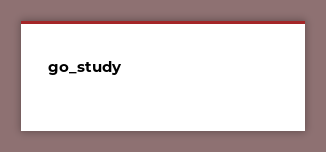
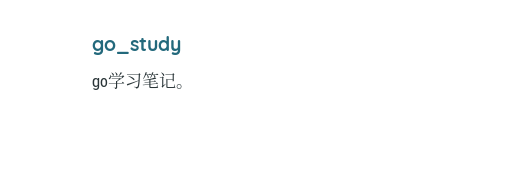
+ go学习笔记。

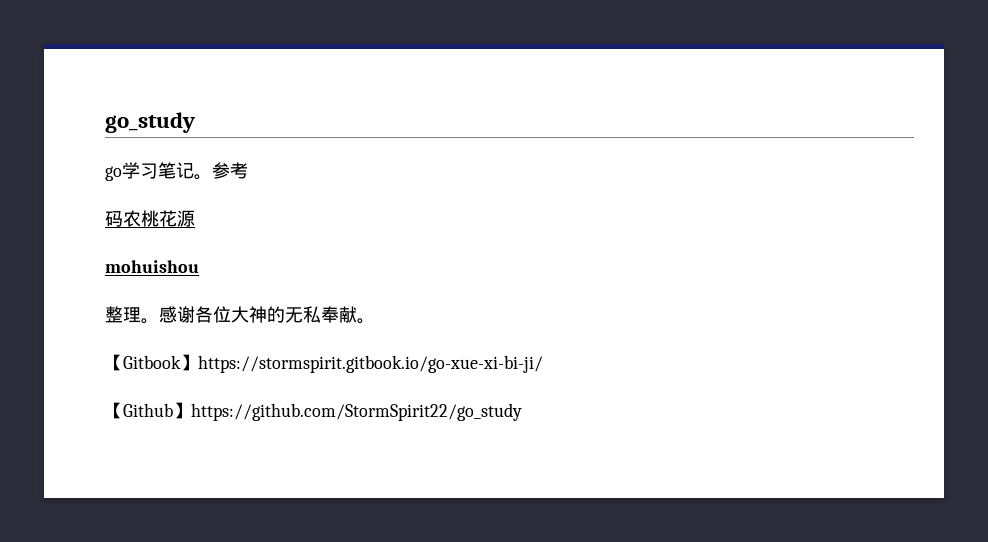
+ 参考
+ 码农桃花源
+ mohuishou
+ 整理。感谢各位大神的无私奉献。
+ 【Gitbook】https://stormspirit.gitbook.io/go-xue-xi-bi-ji/
+ 【Github】https://github.com/StormSpirit22/go_study

